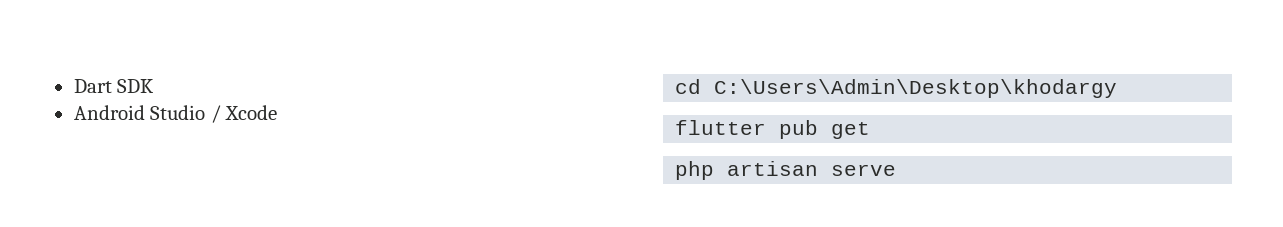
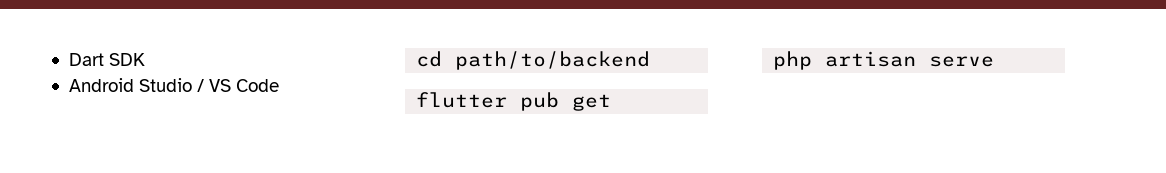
- Android Studio / Xcode
+ Android Studio / VS Code
- cd C:\Users\Admin\Desktop\khodargy
+ cd path/to/backend

